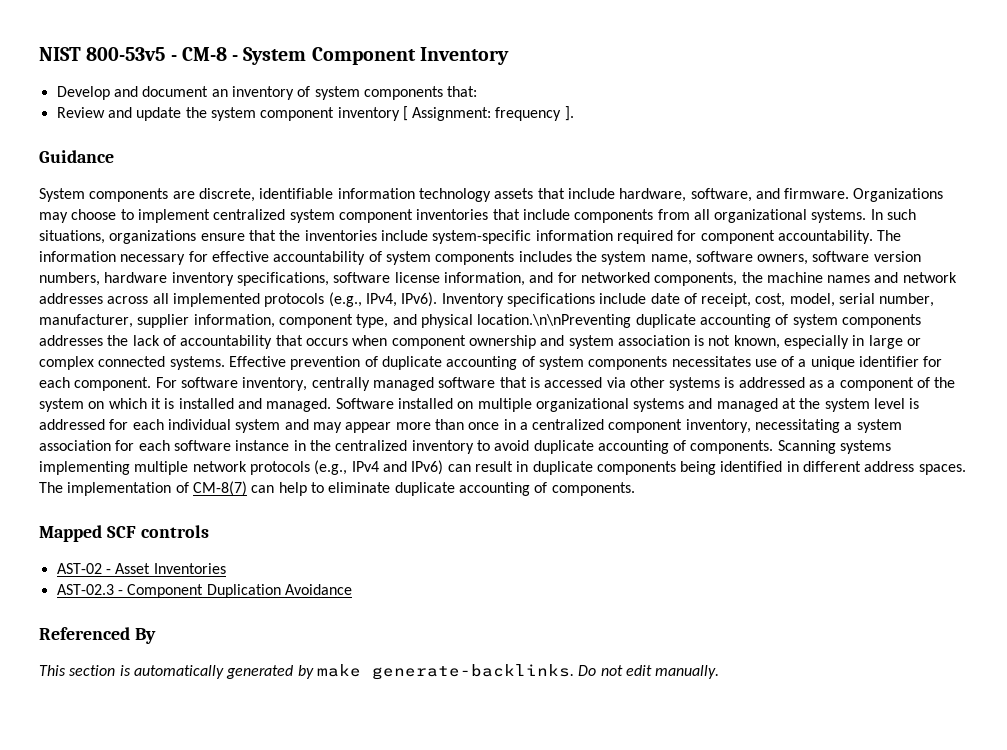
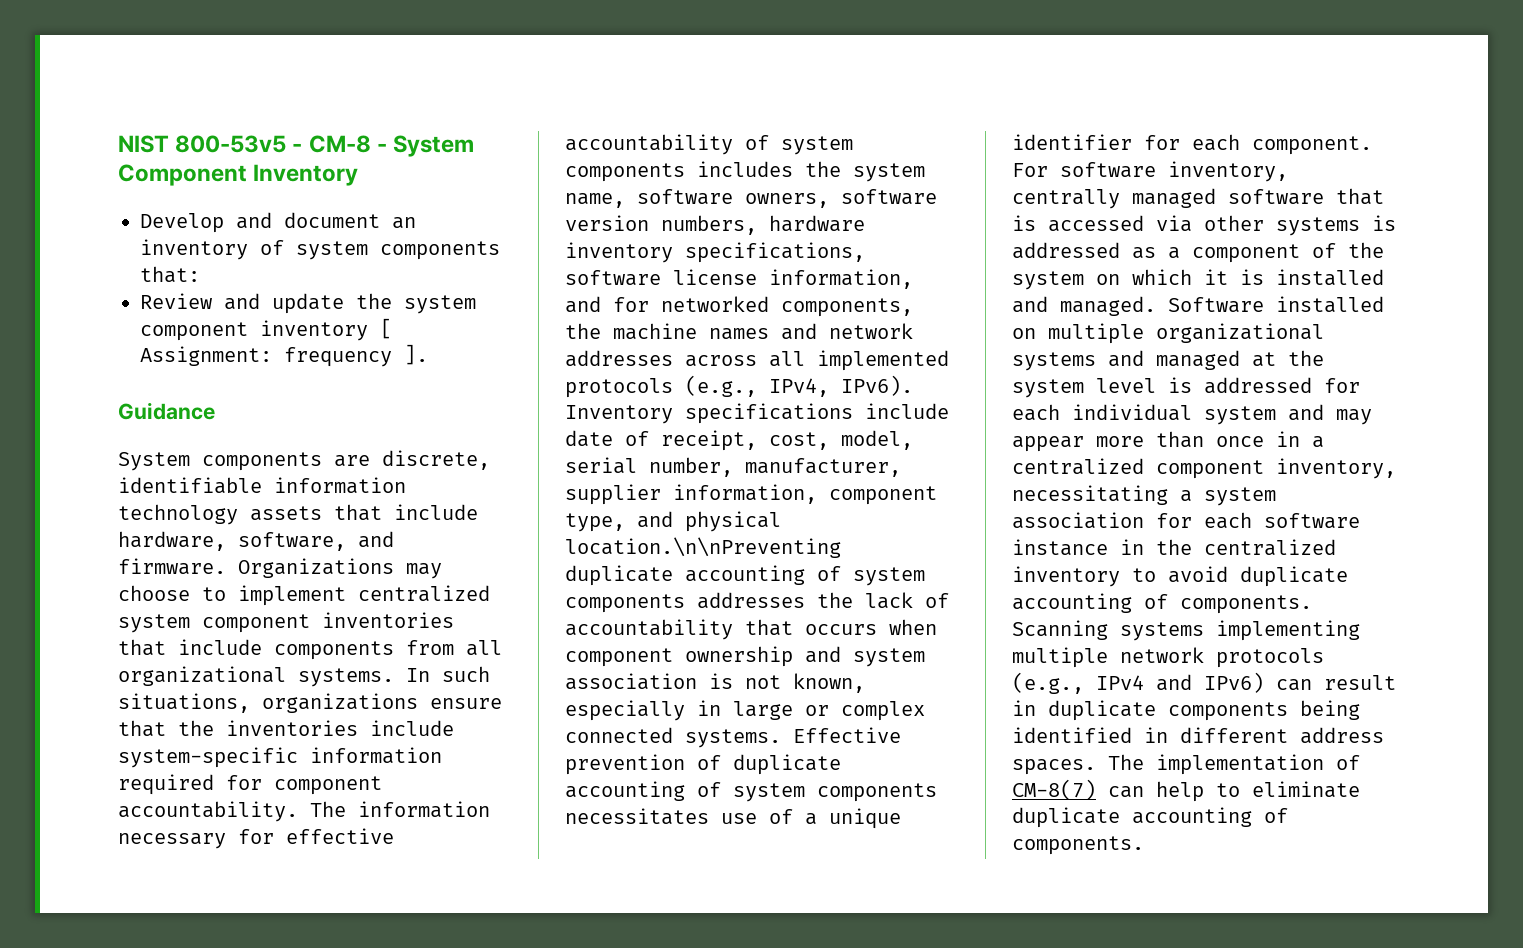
- Mapped SCF controls
- AST-02 - Asset Inventories
- AST-02.3 - Component Duplication Avoidance
- Referenced By
- This section is automatically generated by make generate-backlinks. Do not edit manually.

